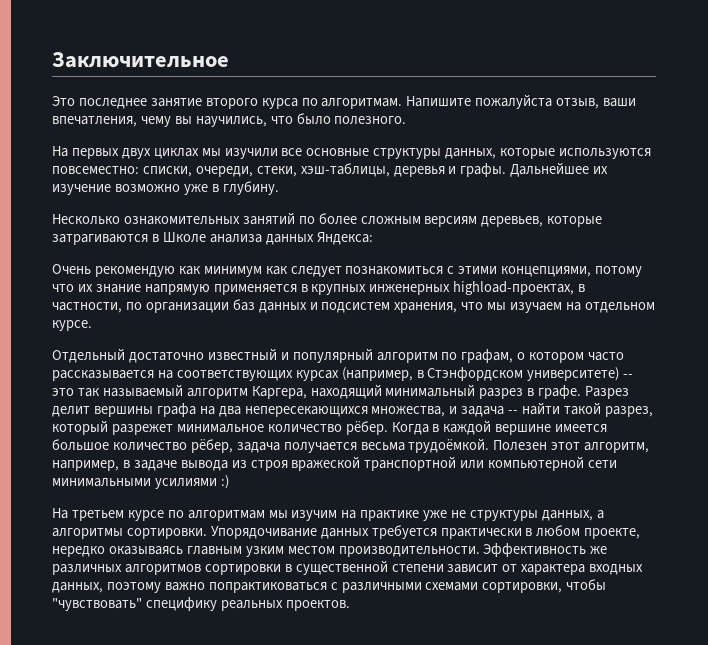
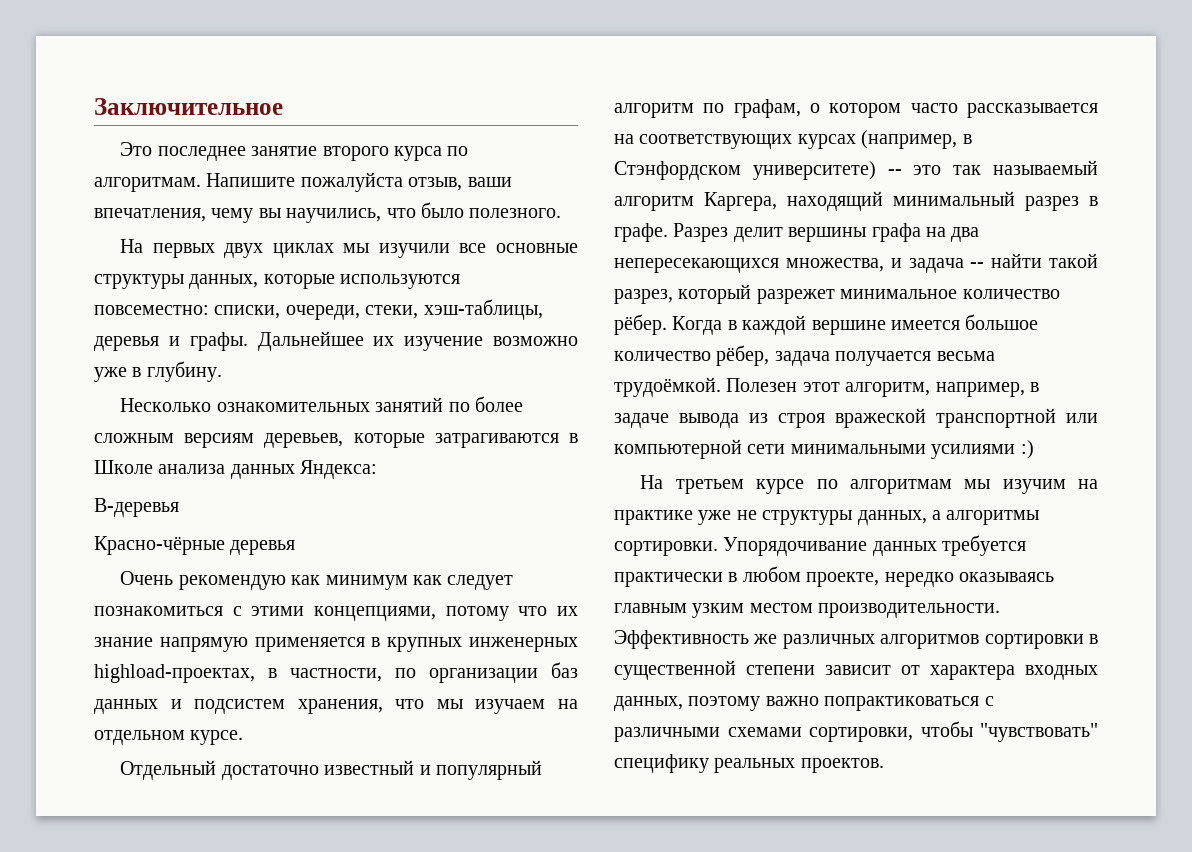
+ B-деревья
+ Красно-чёрные деревья

